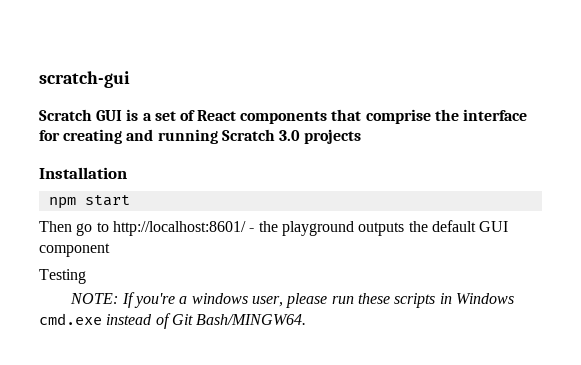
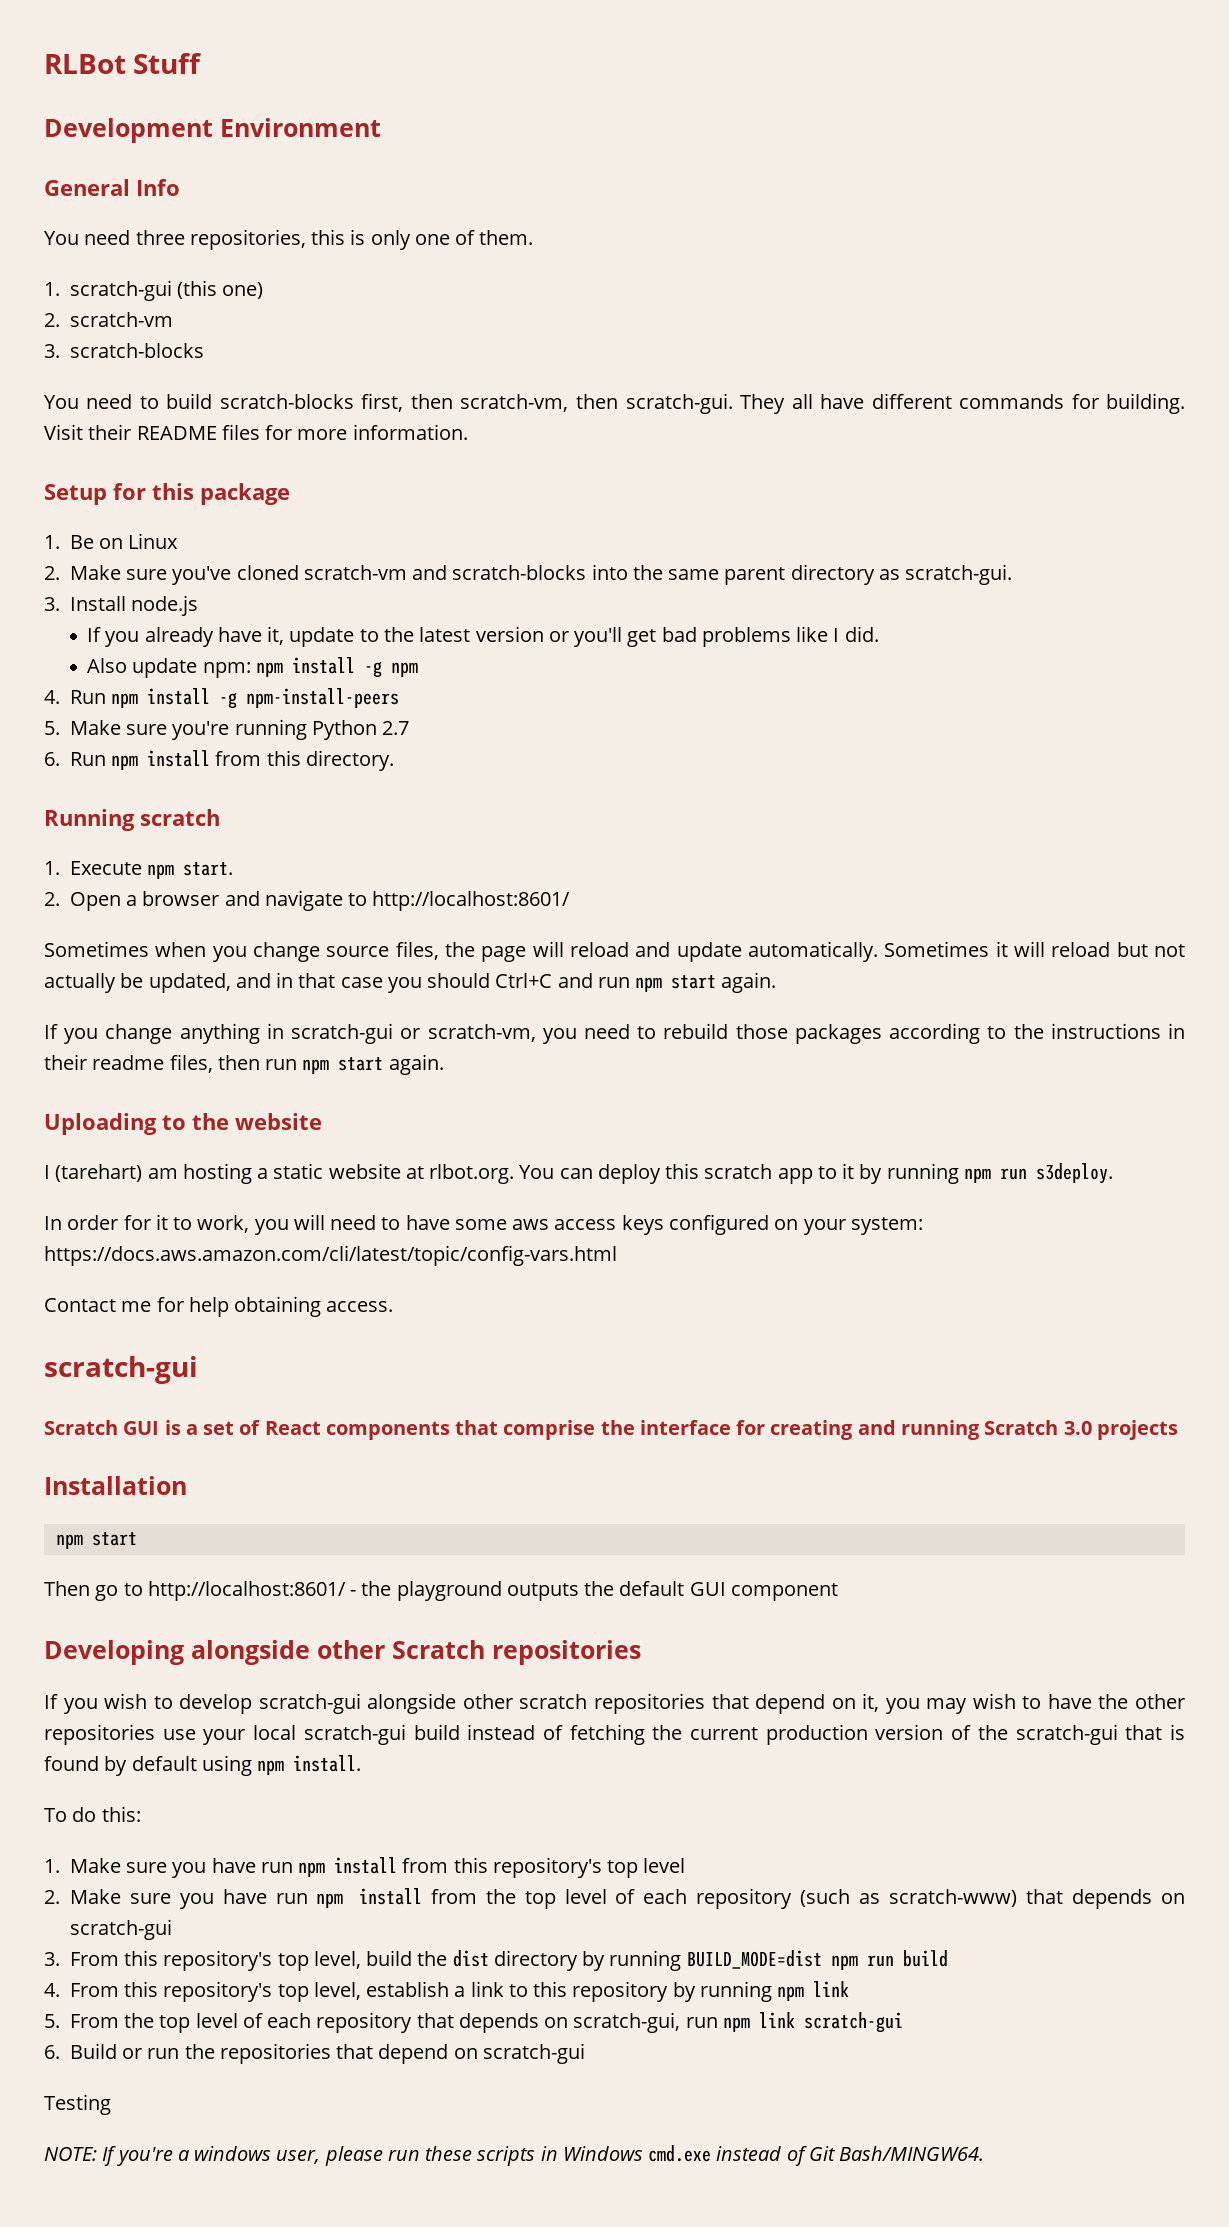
+ RLBot Stuff
+ Development Environment
+ General Info
+ You need three repositories, this is only one of them.
+ 1. scratch-gui (this one)
+ 2. scratch-vm
+ 3. scratch-blocks
+ You need to build scratch-blocks first, then scratch-vm, then scratch-gui. They all have different commands for building. Visit their README files for more information.
+ Setup for this package
+ 1. Be on Linux
+ 2. Make sure you've cloned scratch-vm and scratch-blocks into the same parent directory as scratch-gui.
+ 3. Install node.js
+ If you already have it, update to the latest version or you'll get bad problems like I did.
+ Also update npm: npm install -g npm
+ 4. Run npm install -g npm-install-peers
+ 5. Make sure you're running Python 2.7
+ 6. Run npm install from this directory.
+ Running scratch
+ 1. Execute npm start.
+ 2. Open a browser and navigate to http://localhost:8601/
+ Sometimes when you change source files, the page will reload and update automatically. Sometimes it will reload but not actually be updated, and in that case you should Ctrl+C and run npm start again.
+ If you change anything in scratch-gui or scratch-vm, you need to rebuild those packages according to the instructions in their readme files, then run npm start again.
+ Uploading to the website
+ I (tarehart) am hosting a static website at rlbot.org. You can deploy this scratch app to it by running npm run s3deploy.
+ In order for it to work, you will need to have some aws access keys configured on your system: https://docs.aws.amazon.com/cli/latest/topic/config-vars.html
+ Contact me for help obtaining access.
+ Developing alongside other Scratch repositories
+ If you wish to develop scratch-gui alongside other scratch repositories that depend on it, you may wish to have the other repositories use your local scratch-gui build instead of fetching the current production version of the scratch-gui that is found by default using npm install.
+ To do this:
+ 1. Make sure you have run npm install from this repository's top level
+ 2. Make sure you have run npm install from the top level of each repository (such as scratch-www) that depends on scratch-gui
+ 3. From this repository's top level, build the dist directory by running BUILD_MODE=dist npm run build
+ 4. From this repository's top level, establish a link to this repository by running npm link
+ 5. From the top level of each repository that depends on scratch-gui, run npm link scratch-gui
+ 6. Build or run the repositories that depend on scratch-gui

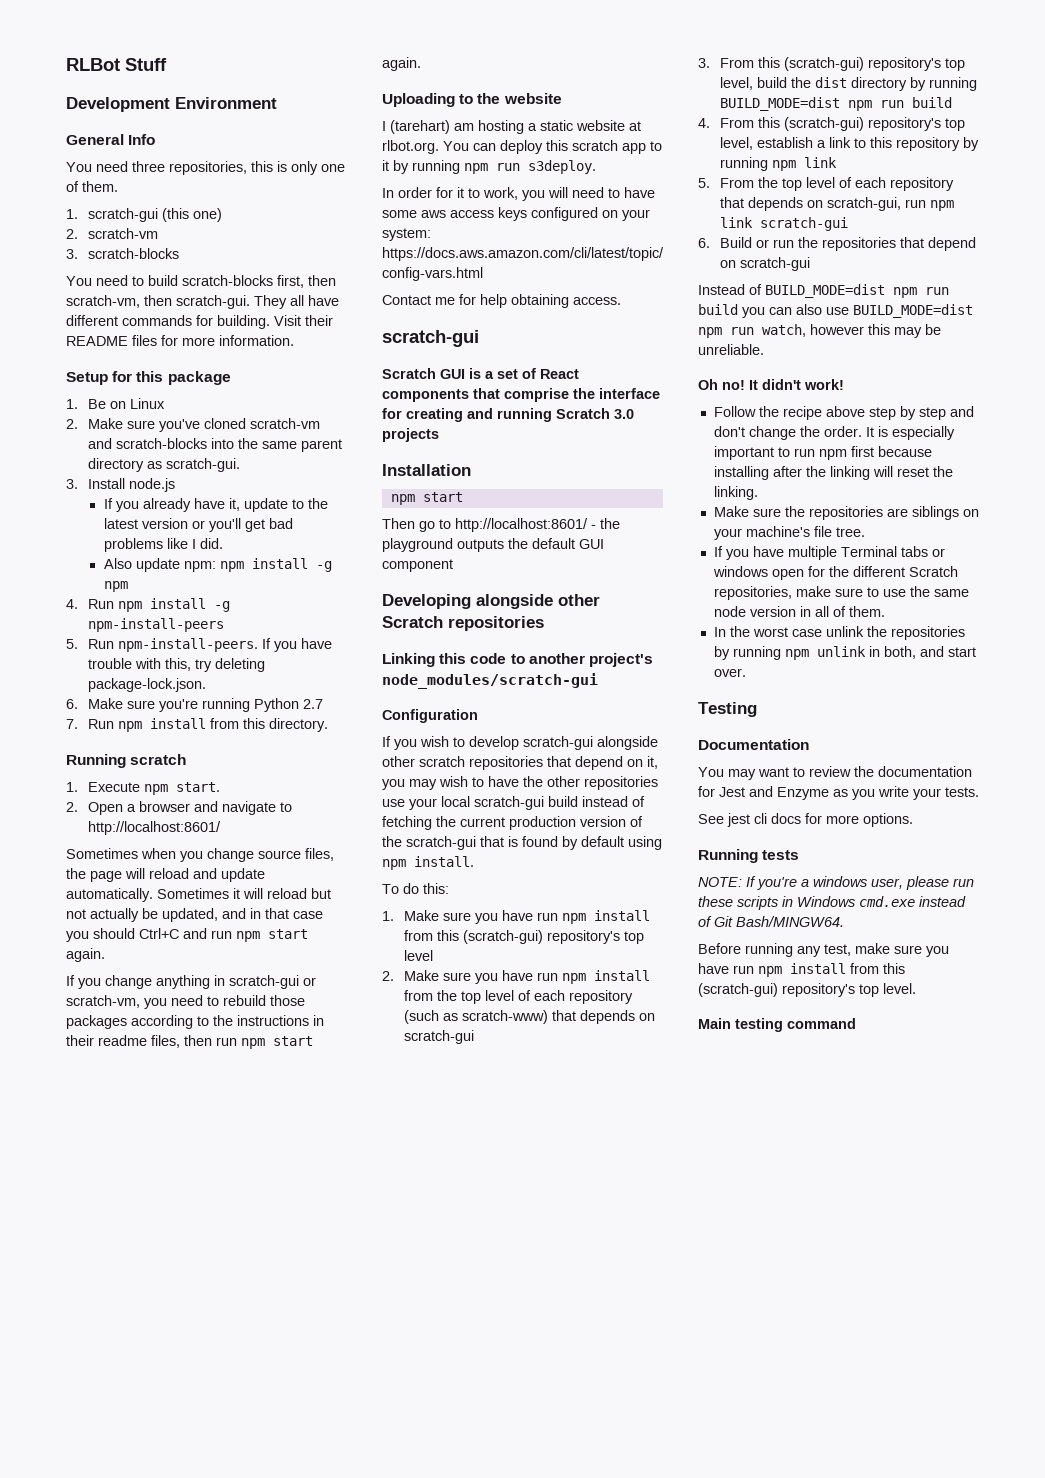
- 5. Make sure you're running Python 2.7
+ 5. Run npm-install-peers. If you have trouble with this, try deleting package-lock.json.
+ 6. Make sure you're running Python 2.7
- 6. Run npm install from this directory.
+ 7. Run npm install from this directory.
+ Linking this code to another project's node_modules/scratch-gui
+ Configuration
- 1. Make sure you have run npm install from this repository's top level
+ 1. Make sure you have run npm install from this (scratch-gui) repository's top level
- 3. From this repository's top level, build the dist directory by running BUILD_MODE=dist npm run build
+ 3. From this (scratch-gui) repository's top level, build the dist directory by running BUILD_MODE=dist npm run build
- 4. From this repository's top level, establish a link to this repository by running npm link
+ 4. From this (scratch-gui) repository's top level, establish a link to this repository by running npm link
+ Instead of BUILD_MODE=dist npm run build you can also use BUILD_MODE=dist npm run watch, however this may be unreliable.
+ Oh no! It didn't work!
+ Follow the recipe above step by step and don't change the order. It is especially important to run npm first because installing after the linking will reset the linking.
+ Make sure the repositories are siblings on your machine's file tree.
+ If you have multiple Terminal tabs or windows open for the different Scratch repositories, make sure to use the same node version in all of them.
+ In the worst case unlink the repositories by running npm unlink in both, and start over.
  Testing
+ Documentation
+ You may want to review the documentation for Jest and Enzyme as you write your tests.
+ See jest cli docs for more options.
+ Running tests
+ Before running any test, make sure you have run npm install from this (scratch-gui) repository's top level.
+ Main testing command

